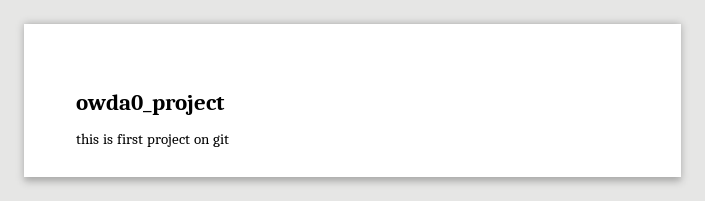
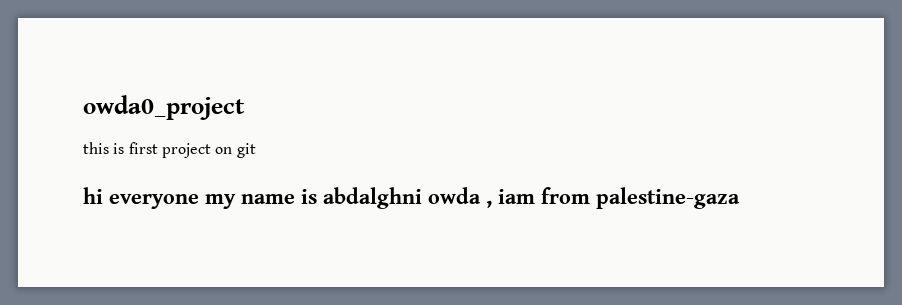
+ hi everyone my name is abdalghni owda , iam from palestine-gaza

